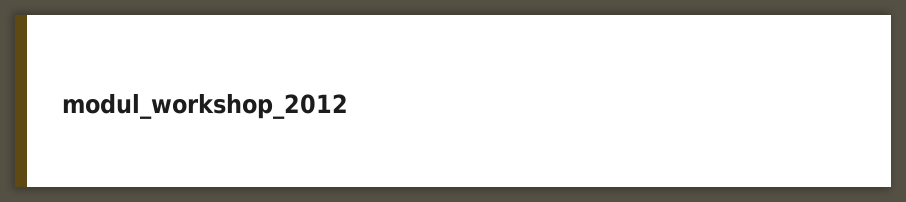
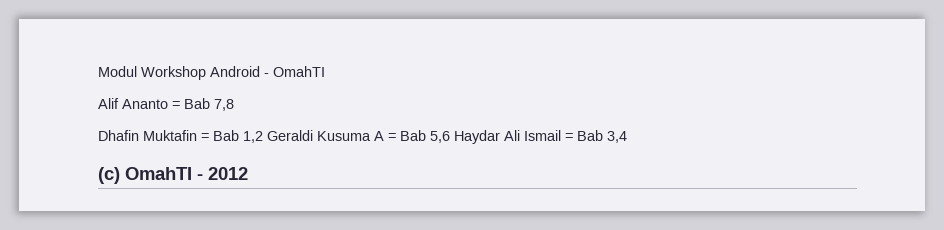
- modul_workshop_2012
+ Modul Workshop Android - OmahTI
+ Alif Ananto = Bab 7,8
+ Dhafin Muktafin = Bab 1,2 Geraldi Kusuma A = Bab 5,6 Haydar Ali Ismail = Bab 3,4
+ (c) OmahTI - 2012

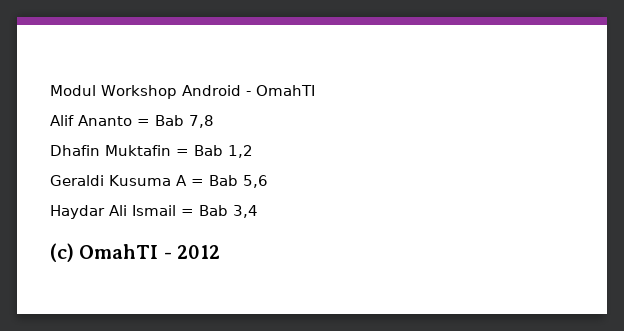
- Dhafin Muktafin = Bab 1,2 Geraldi Kusuma A = Bab 5,6 Haydar Ali Ismail = Bab 3,4
+ Dhafin Muktafin = Bab 1,2
+ Geraldi Kusuma A = Bab 5,6
+ Haydar Ali Ismail = Bab 3,4

